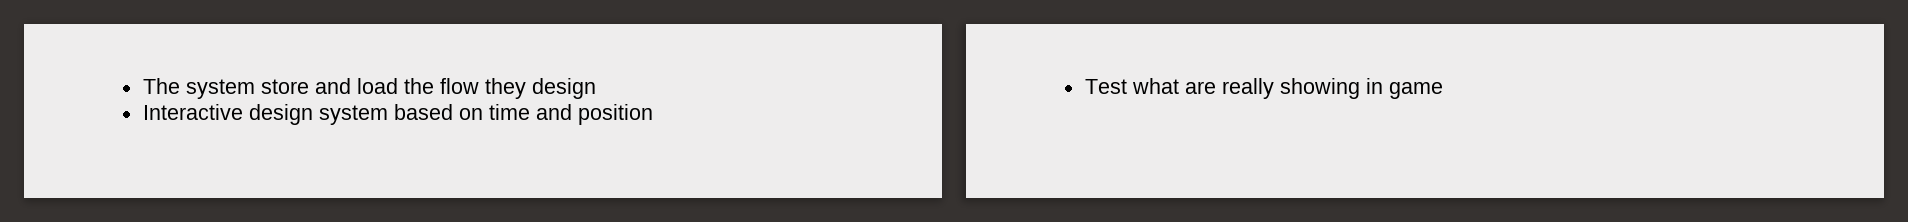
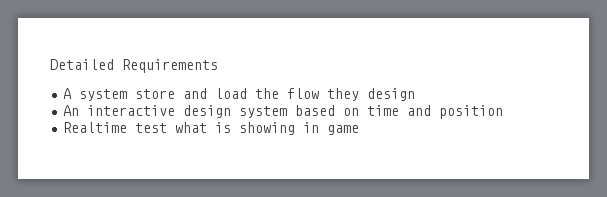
- The system store and load the flow they design
+ Detailed Requirements
+ A system store and load the flow they design
- Interactive design system based on time and position
+ An interactive design system based on time and position
- Test what are really showing in game
+ Realtime test what is showing in game

